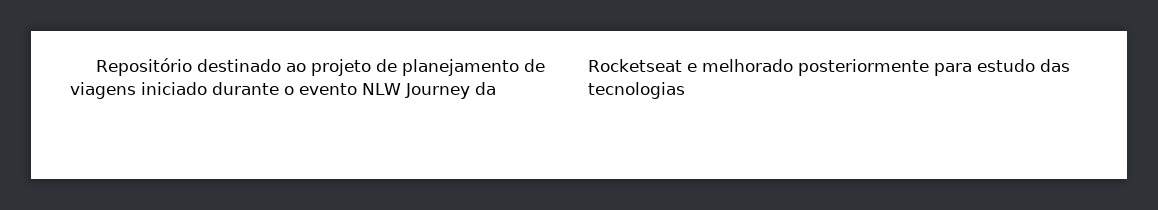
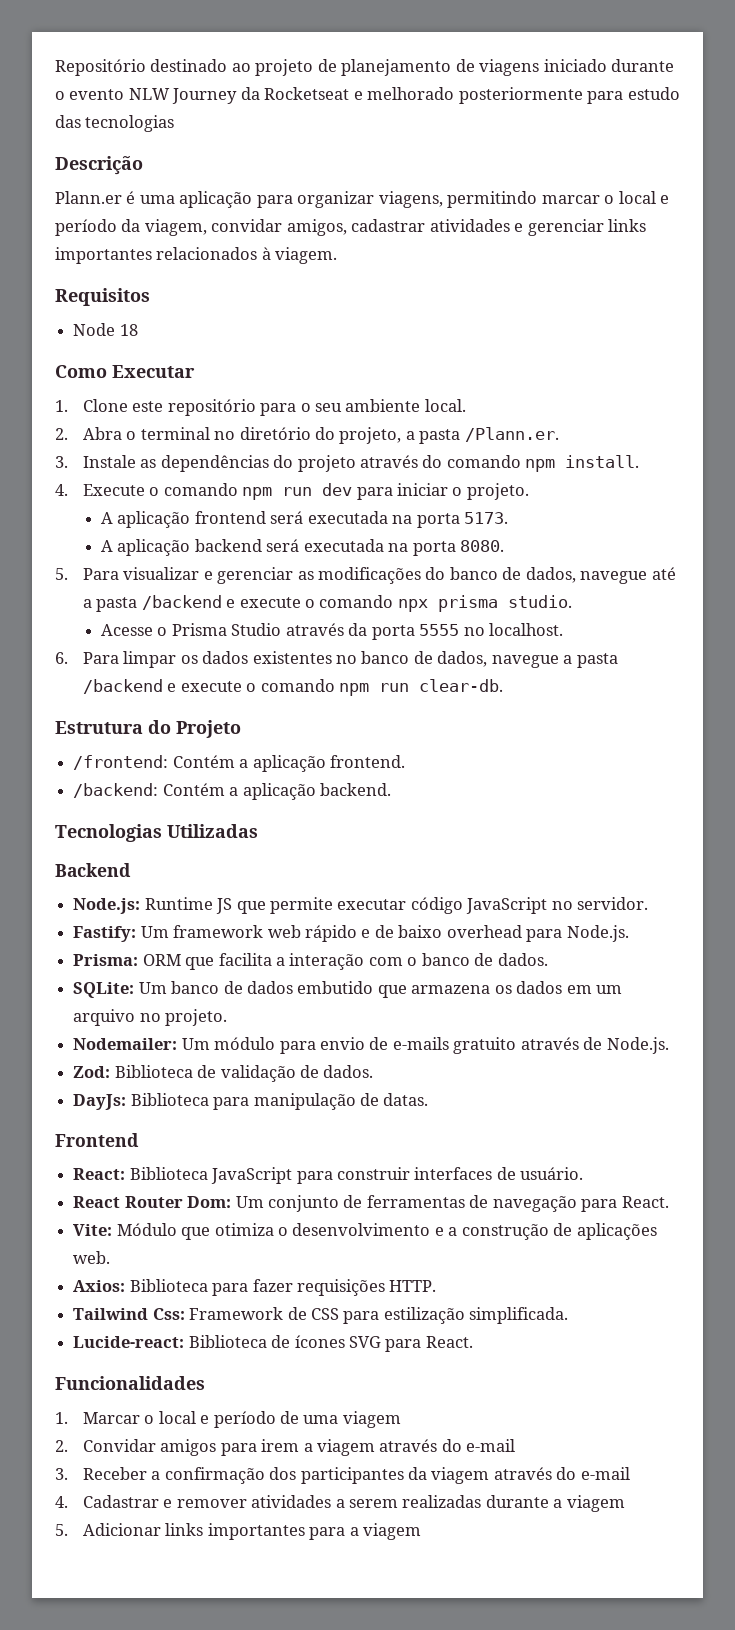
+ Descrição
+ Plann.er é uma aplicação para organizar viagens, permitindo marcar o local e período da viagem, convidar amigos, cadastrar atividades e gerenciar links importantes relacionados à viagem.
+ Requisitos
+ Node 18
+ Como Executar
+ 1. Clone este repositório para o seu ambiente local.
+ 2. Abra o terminal no diretório do projeto, a pasta /Plann.er.
+ 3. Instale as dependências do projeto através do comando npm install.
+ 4. Execute o comando npm run dev para iniciar o projeto.
+ A aplicação frontend será executada na porta 5173.
+ A aplicação backend será executada na porta 8080.
+ 5. Para visualizar e gerenciar as modificações do banco de dados, navegue até a pasta /backend e execute o comando npx prisma studio.
+ Acesse o Prisma Studio através da porta 5555 no localhost.
+ 6. Para limpar os dados existentes no banco de dados, navegue a pasta /backend e execute o comando npm run clear-db.
+ Estrutura do Projeto
+ /frontend: Contém a aplicação frontend.
+ /backend: Contém a aplicação backend.
+ Tecnologias Utilizadas
+ Backend
+ Node.js: Runtime JS que permite executar código JavaScript no servidor.
+ Fastify: Um framework web rápido e de baixo overhead para Node.js.
+ Prisma: ORM que facilita a interação com o banco de dados.
+ SQLite: Um banco de dados embutido que armazena os dados em um arquivo no projeto.
+ Nodemailer: Um módulo para envio de e-mails gratuito através de Node.js.
+ Zod: Biblioteca de validação de dados.
+ DayJs: Biblioteca para manipulação de datas.
+ Frontend
+ React: Biblioteca JavaScript para construir interfaces de usuário.
+ React Router Dom: Um conjunto de ferramentas de navegação para React.
+ Vite: Módulo que otimiza o desenvolvimento e a construção de aplicações web.
+ Axios: Biblioteca para fazer requisições HTTP.
+ Tailwind Css: Framework de CSS para estilização simplificada.
+ Lucide-react: Biblioteca de ícones SVG para React.
+ Funcionalidades
+ 1. Marcar o local e período de uma viagem
+ 2. Convidar amigos para irem a viagem através do e-mail
+ 3. Receber a confirmação dos participantes da viagem através do e-mail
+ 4. Cadastrar e remover atividades a serem realizadas durante a viagem
+ 5. Adicionar links importantes para a viagem

